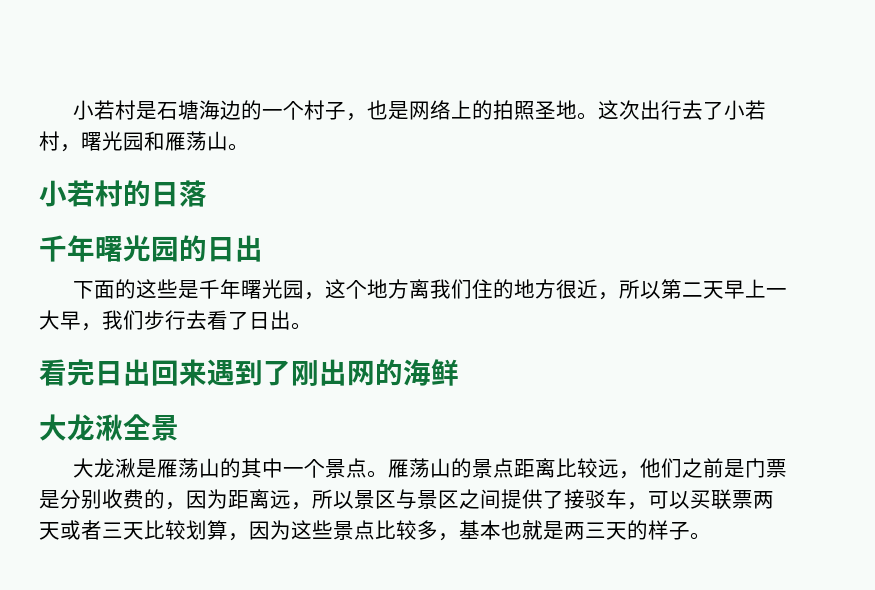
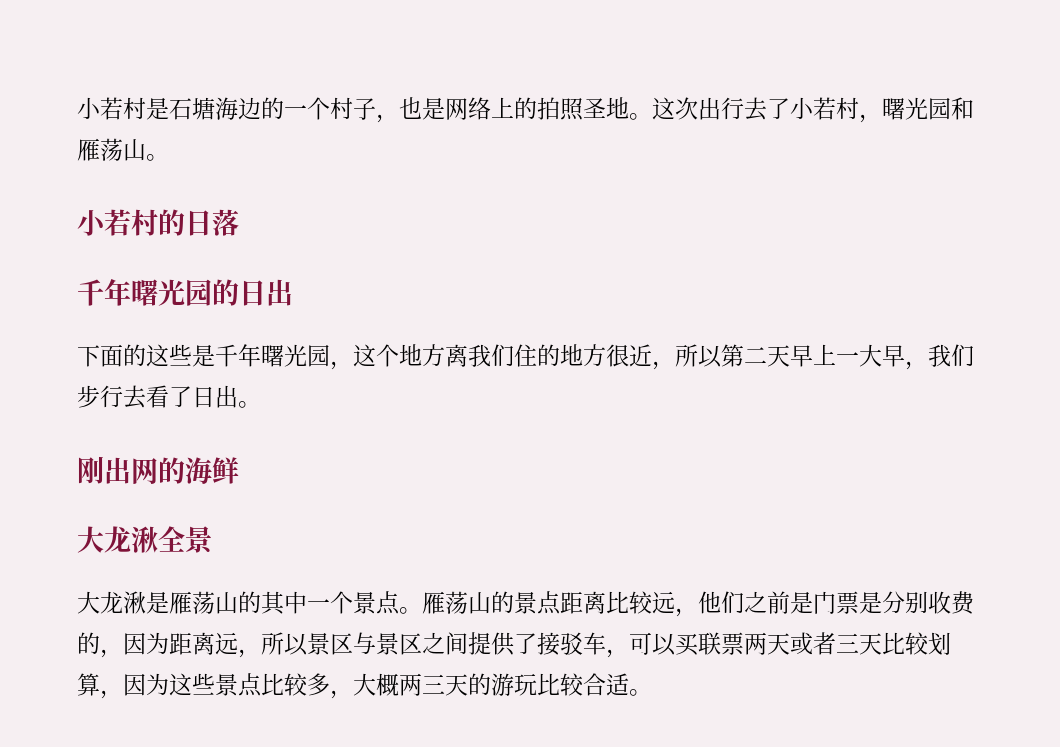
- 看完日出回来遇到了刚出网的海鲜
+ 刚出网的海鲜
- 雁荡山的景点距离比较远，他们之前是门票是分别收费的，因为距离远，所以景区与景区之间提供了接驳车，可以买联票两天或者三天比较划算，因为这些景点比较多，基本也就是两三天的样子。
+ 雁荡山的景点距离比较远，他们之前是门票是分别收费的，因为距离远，所以景区与景区之间提供了接驳车，可以买联票两天或者三天比较划算，因为这些景点比较多，大概两三天的游玩比较合适。

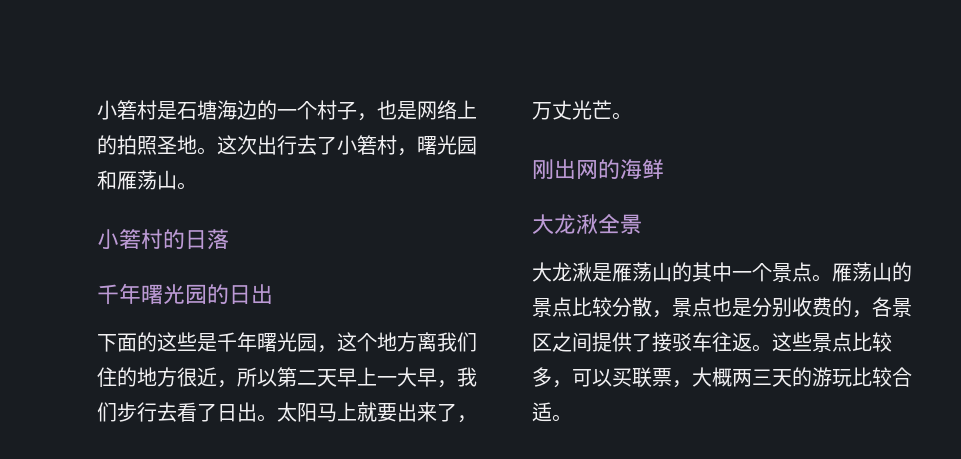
- 小若村是石塘海边的一个村子，也是网络上的拍照圣地。
+ 小箬村是石塘海边的一个村子，也是网络上的拍照圣地。
- 这次出行去了小若村，曙光园和雁荡山。
+ 这次出行去了小箬村，曙光园和雁荡山。
- 小若村的日落
+ 小箬村的日落
+ 太阳马上就要出来了，万丈光芒。
- 雁荡山的景点距离比较远，他们之前是门票是分别收费的，因为距离远，所以景区与景区之间提供了接驳车，可以买联票两天或者三天比较划算，因为这些景点比较多，大概两三天的游玩比较合适。
+ 雁荡山的景点比较分散，景点也是分别收费的，各景区之间提供了接驳车往返。这些景点比较多，可以买联票，大概两三天的游玩比较合适。

